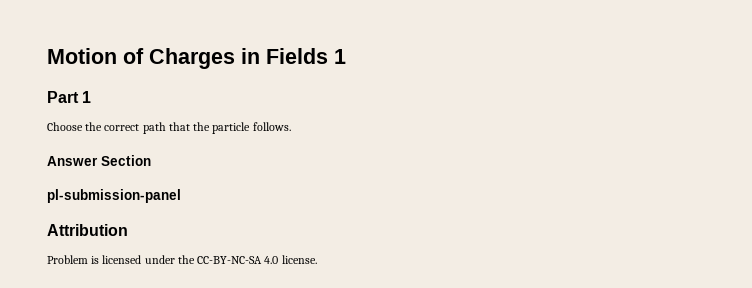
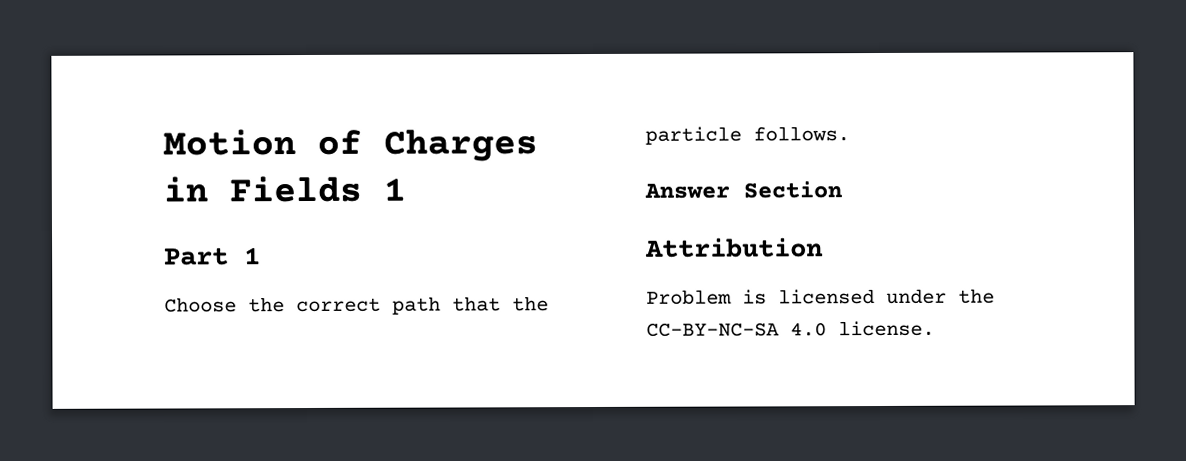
- pl-submission-panel

